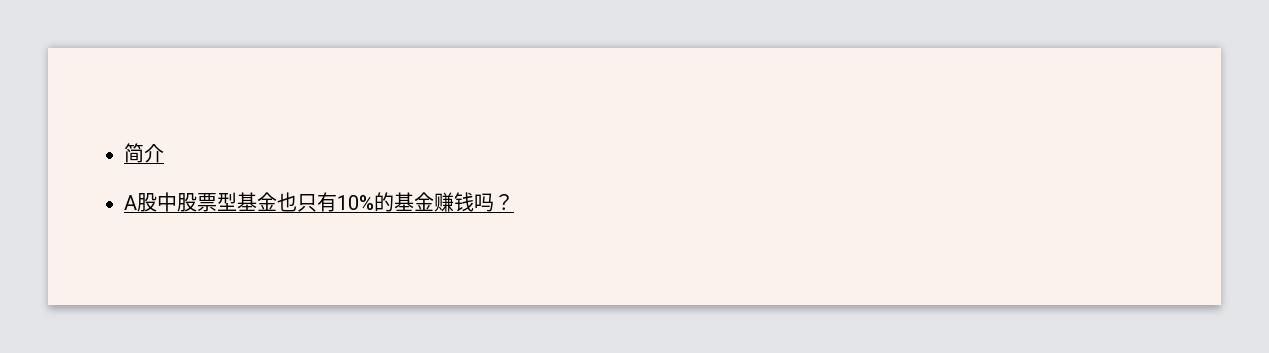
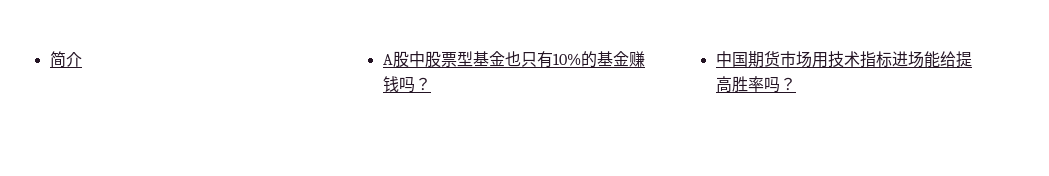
+ 中国期货市场用技术指标进场能给提高胜率吗？

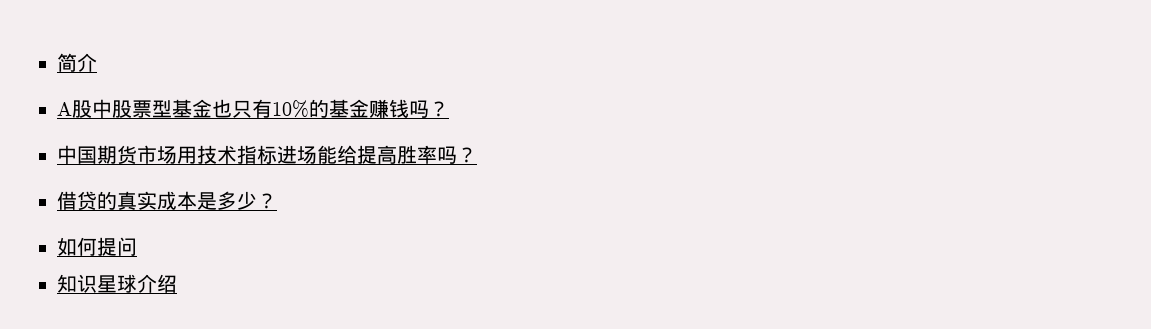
+ 借贷的真实成本是多少？
+ 如何提问
+ 知识星球介绍

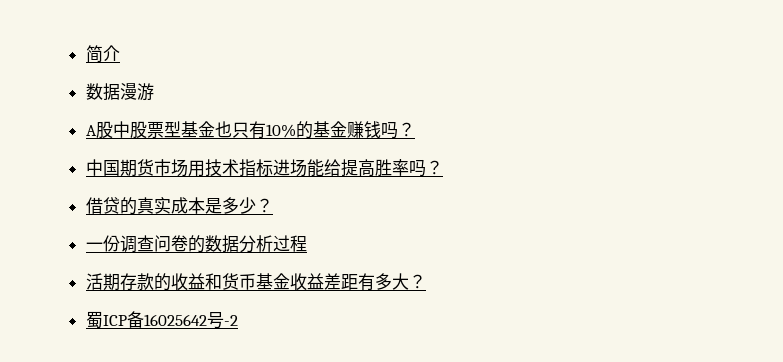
+ 数据漫游
- 如何提问
- 知识星球介绍
+ 一份调查问卷的数据分析过程
+ 活期存款的收益和货币基金收益差距有多大？
+ 蜀ICP备16025642号-2

